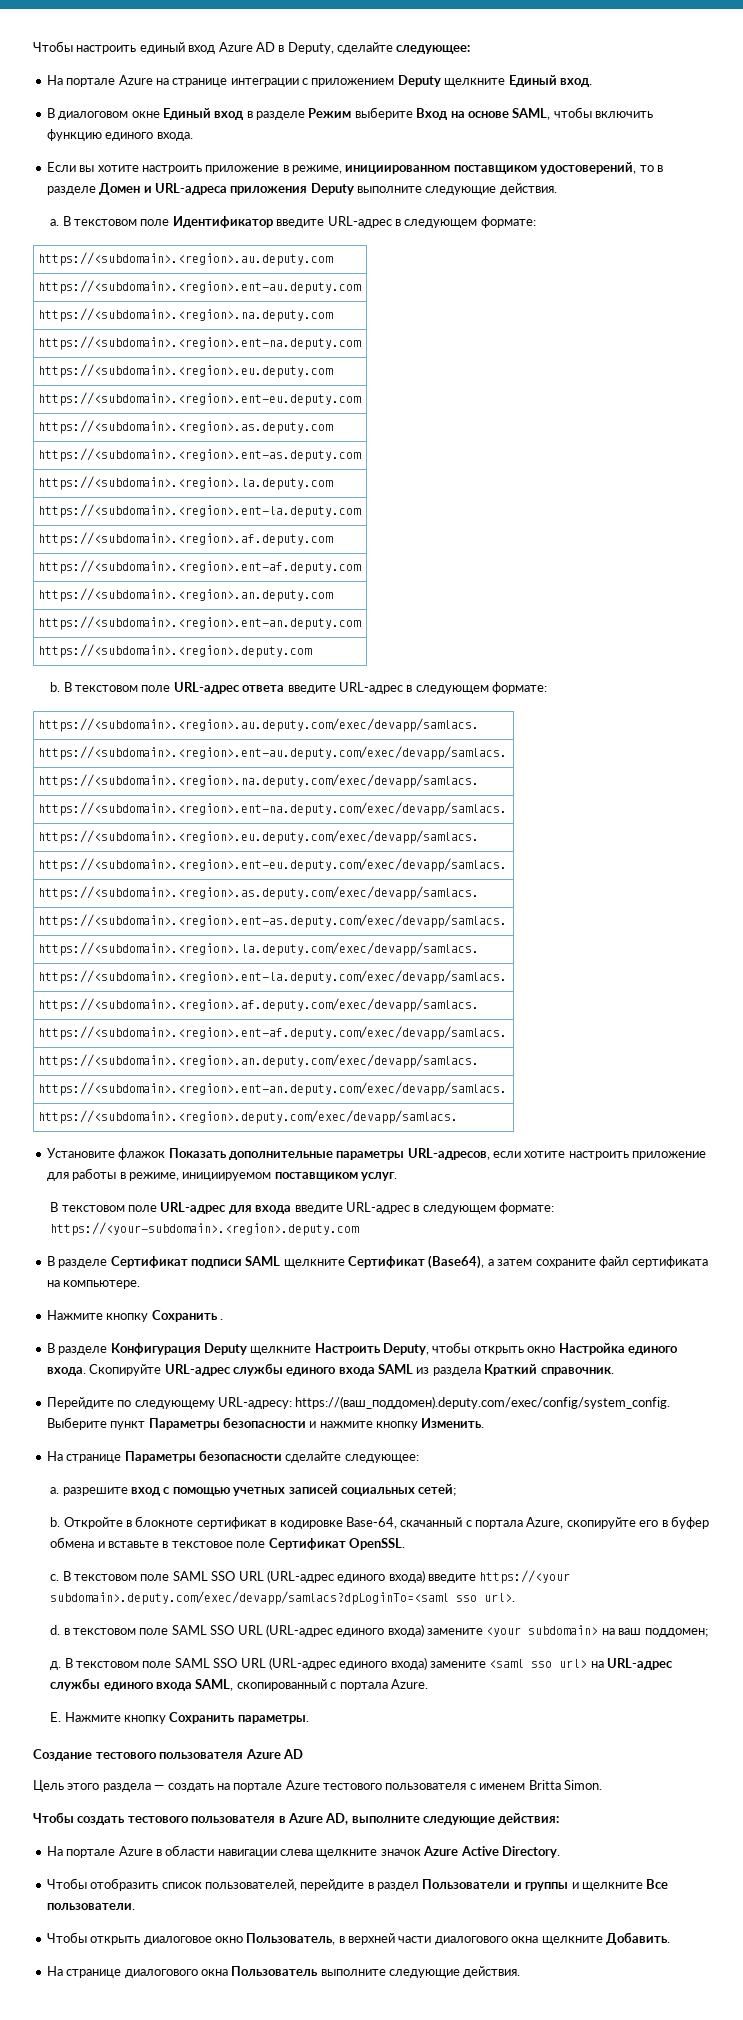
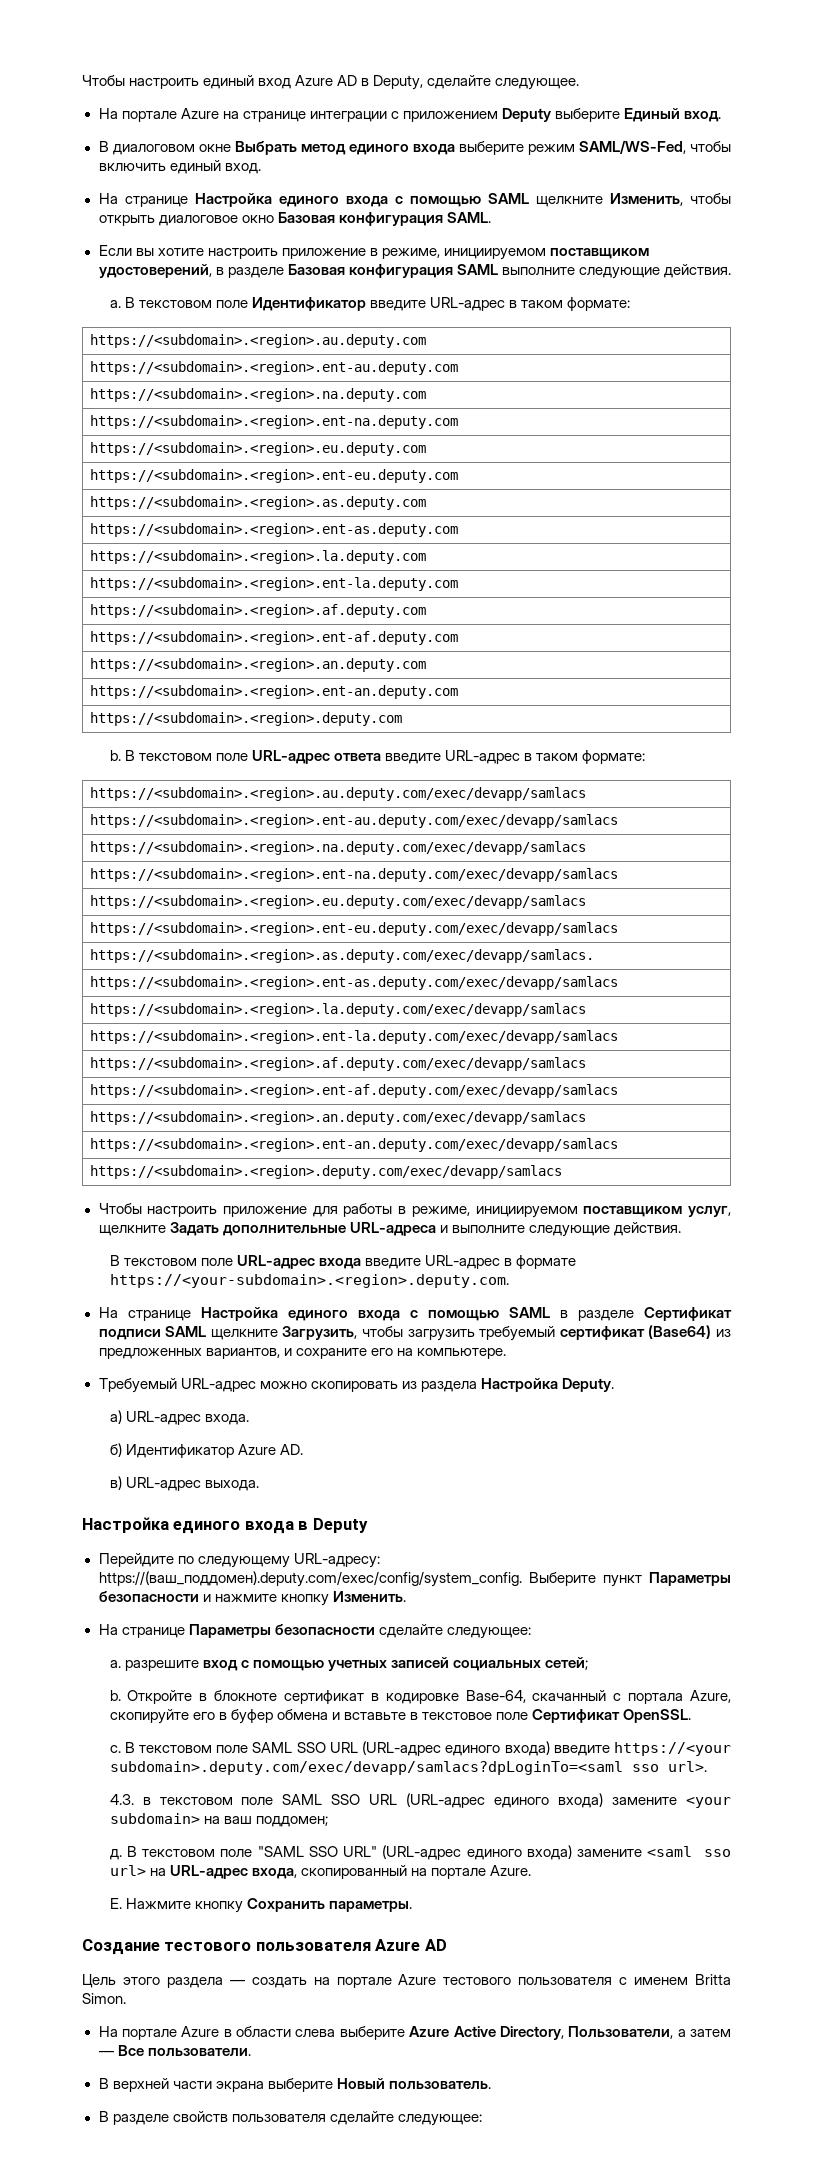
- Чтобы настроить единый вход Azure AD в Deputy, сделайте следующее:
+ Чтобы настроить единый вход Azure AD в Deputy, сделайте следующее.
- На портале Azure на странице интеграции с приложением Deputy щелкните Единый вход.
+ На портале Azure на странице интеграции с приложением Deputy выберите Единый вход.
- В диалоговом окне Единый вход в разделе Режим выберите Вход на основе SAML, чтобы включить функцию единого входа.
+ В диалоговом окне Выбрать метод единого входа выберите режим SAML/WS-Fed, чтобы включить единый вход.
+ На странице Настройка единого входа с помощью SAML щелкните Изменить, чтобы открыть диалоговое окно Базовая конфигурация SAML.
- Если вы хотите настроить приложение в режиме, инициированном поставщиком удостоверений, то в разделе Домен и URL-адреса приложения Deputy выполните следующие действия.
+ Если вы хотите настроить приложение в режиме, инициируемом поставщиком удостоверений, в разделе Базовая конфигурация SAML выполните следующие действия.
- В текстовом поле Идентификатор введите URL-адрес в следующем формате:
+ В текстовом поле Идентификатор введите URL-адрес в таком формате:
- В текстовом поле URL-адрес ответа введите URL-адрес в следующем формате:
- https://<subdomain>.<region>.au.deputy.com/exec/devapp/samlacs.
- https://<subdomain>.<region>.ent-au.deputy.com/exec/devapp/samlacs.
- https://<subdomain>.<region>.na.deputy.com/exec/devapp/samlacs.
- https://<subdomain>.<region>.ent-na.deputy.com/exec/devapp/samlacs.
- https://<subdomain>.<region>.eu.deputy.com/exec/devapp/samlacs.
- https://<subdomain>.<region>.ent-eu.deputy.com/exec/devapp/samlacs.
+ В текстовом поле URL-адрес ответа введите URL-адрес в таком формате:
+ https://<subdomain>.<region>.au.deputy.com/exec/devapp/samlacs
+ https://<subdomain>.<region>.ent-au.deputy.com/exec/devapp/samlacs
+ https://<subdomain>.<region>.na.deputy.com/exec/devapp/samlacs
+ https://<subdomain>.<region>.ent-na.deputy.com/exec/devapp/samlacs
+ https://<subdomain>.<region>.eu.deputy.com/exec/devapp/samlacs
+ https://<subdomain>.<region>.ent-eu.deputy.com/exec/devapp/samlacs
  https://<subdomain>.<region>.as.deputy.com/exec/devapp/samlacs.
- https://<subdomain>.<region>.ent-as.deputy.com/exec/devapp/samlacs.
- https://<subdomain>.<region>.la.deputy.com/exec/devapp/samlacs.
- https://<subdomain>.<region>.ent-la.deputy.com/exec/devapp/samlacs.
- https://<subdomain>.<region>.af.deputy.com/exec/devapp/samlacs.
- https://<subdomain>.<region>.ent-af.deputy.com/exec/devapp/samlacs.
- https://<subdomain>.<region>.an.deputy.com/exec/devapp/samlacs.
- https://<subdomain>.<region>.ent-an.deputy.com/exec/devapp/samlacs.
- https://<subdomain>.<region>.deputy.com/exec/devapp/samlacs.
- Установите флажок Показать дополнительные параметры URL-адресов, если хотите настроить приложение для работы в режиме, инициируемом поставщиком услуг.
- В текстовом поле URL-адрес для входа введите URL-адрес в следующем формате: https://<your-subdomain>.<region>.deputy.com
- В разделе Сертификат подписи SAML щелкните Сертификат (Base64), а затем сохраните файл сертификата на компьютере.
- Нажмите кнопку Сохранить .
- В разделе Конфигурация Deputy щелкните Настроить Deputy, чтобы открыть окно Настройка единого входа. Скопируйте URL-адрес службы единого входа SAML из раздела Краткий справочник.
+ https://<subdomain>.<region>.ent-as.deputy.com/exec/devapp/samlacs
+ https://<subdomain>.<region>.la.deputy.com/exec/devapp/samlacs
+ https://<subdomain>.<region>.ent-la.deputy.com/exec/devapp/samlacs
+ https://<subdomain>.<region>.af.deputy.com/exec/devapp/samlacs
+ https://<subdomain>.<region>.ent-af.deputy.com/exec/devapp/samlacs
+ https://<subdomain>.<region>.an.deputy.com/exec/devapp/samlacs
+ https://<subdomain>.<region>.ent-an.deputy.com/exec/devapp/samlacs
+ https://<subdomain>.<region>.deputy.com/exec/devapp/samlacs
+ Чтобы настроить приложение для работы в режиме, инициируемом поставщиком услуг, щелкните Задать дополнительные URL-адреса и выполните следующие действия.
+ В текстовом поле URL-адрес входа введите URL-адрес в формате https://<your-subdomain>.<region>.deputy.com.
+ На странице Настройка единого входа с помощью SAML в разделе Сертификат подписи SAML щелкните Загрузить, чтобы загрузить требуемый сертификат (Base64) из предложенных вариантов, и сохраните его на компьютере.
+ Требуемый URL-адрес можно скопировать из раздела Настройка Deputy.
+ а) URL-адрес входа.
+ б) Идентификатор Azure AD.
+ в) URL-адрес выхода.
+ Настройка единого входа в Deputy
- d. в текстовом поле SAML SSO URL (URL-адрес единого входа) замените <your subdomain> на ваш поддомен;
+ 4.3. в текстовом поле SAML SSO URL (URL-адрес единого входа) замените <your subdomain> на ваш поддомен;
- В текстовом поле SAML SSO URL (URL-адрес единого входа) замените <saml sso url> на URL-адрес службы единого входа SAML, скопированный c портала Azure.
+ В текстовом поле "SAML SSO URL" (URL-адрес единого входа) замените <saml sso url> на URL-адрес входа, скопированный на портале Azure.
- Чтобы создать тестового пользователя в Azure AD, выполните следующие действия:
- На портале Azure в области навигации слева щелкните значок Azure Active Directory.
- Чтобы отобразить список пользователей, перейдите в раздел Пользователи и группы и щелкните Все пользователи.
- Чтобы открыть диалоговое окно Пользователь, в верхней части диалогового окна щелкните Добавить.
- На странице диалогового окна Пользователь выполните следующие действия.
+ На портале Azure в области слева выберите Azure Active Directory, Пользователи, а затем — Все пользователи.
+ В верхней части экрана выберите Новый пользователь.
+ В разделе свойств пользователя сделайте следующее:

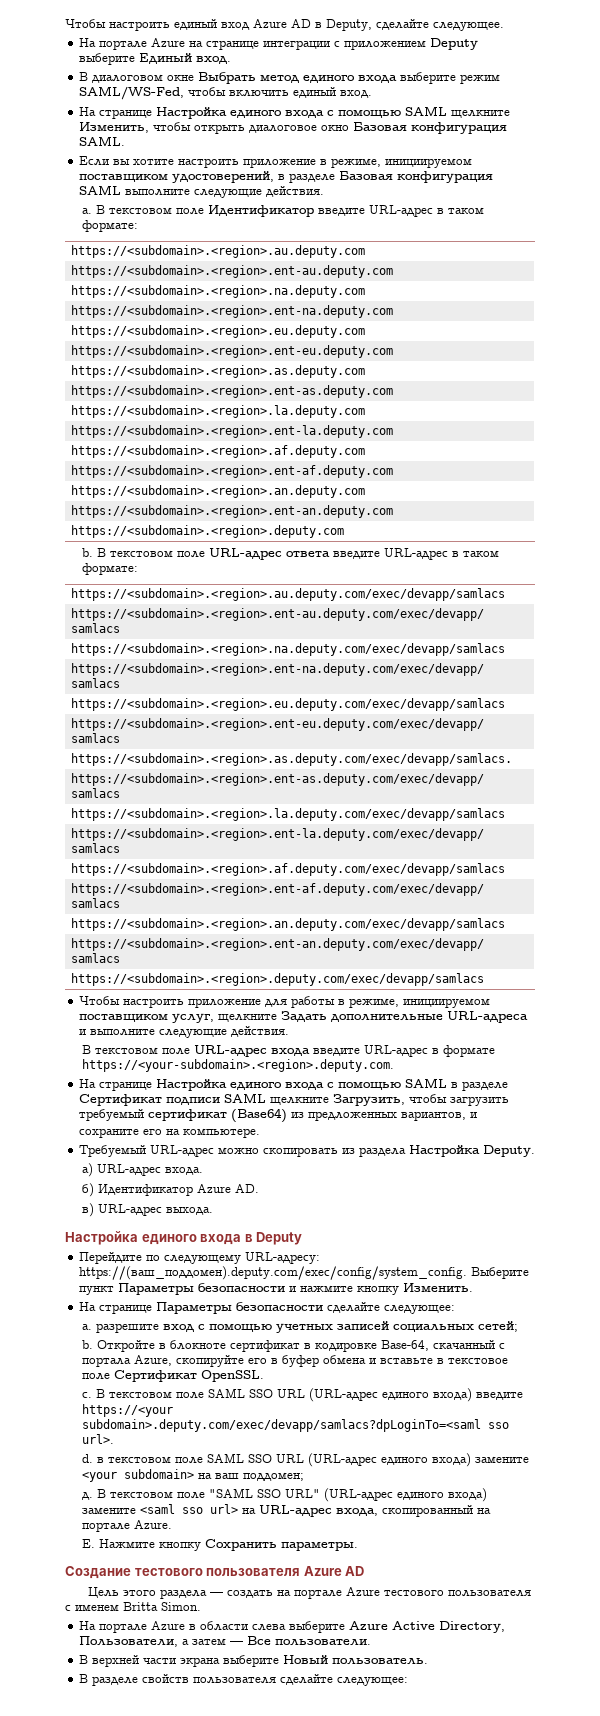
- 4.3. в текстовом поле SAML SSO URL (URL-адрес единого входа) замените <your subdomain> на ваш поддомен;
+ d. в текстовом поле SAML SSO URL (URL-адрес единого входа) замените <your subdomain> на ваш поддомен;

